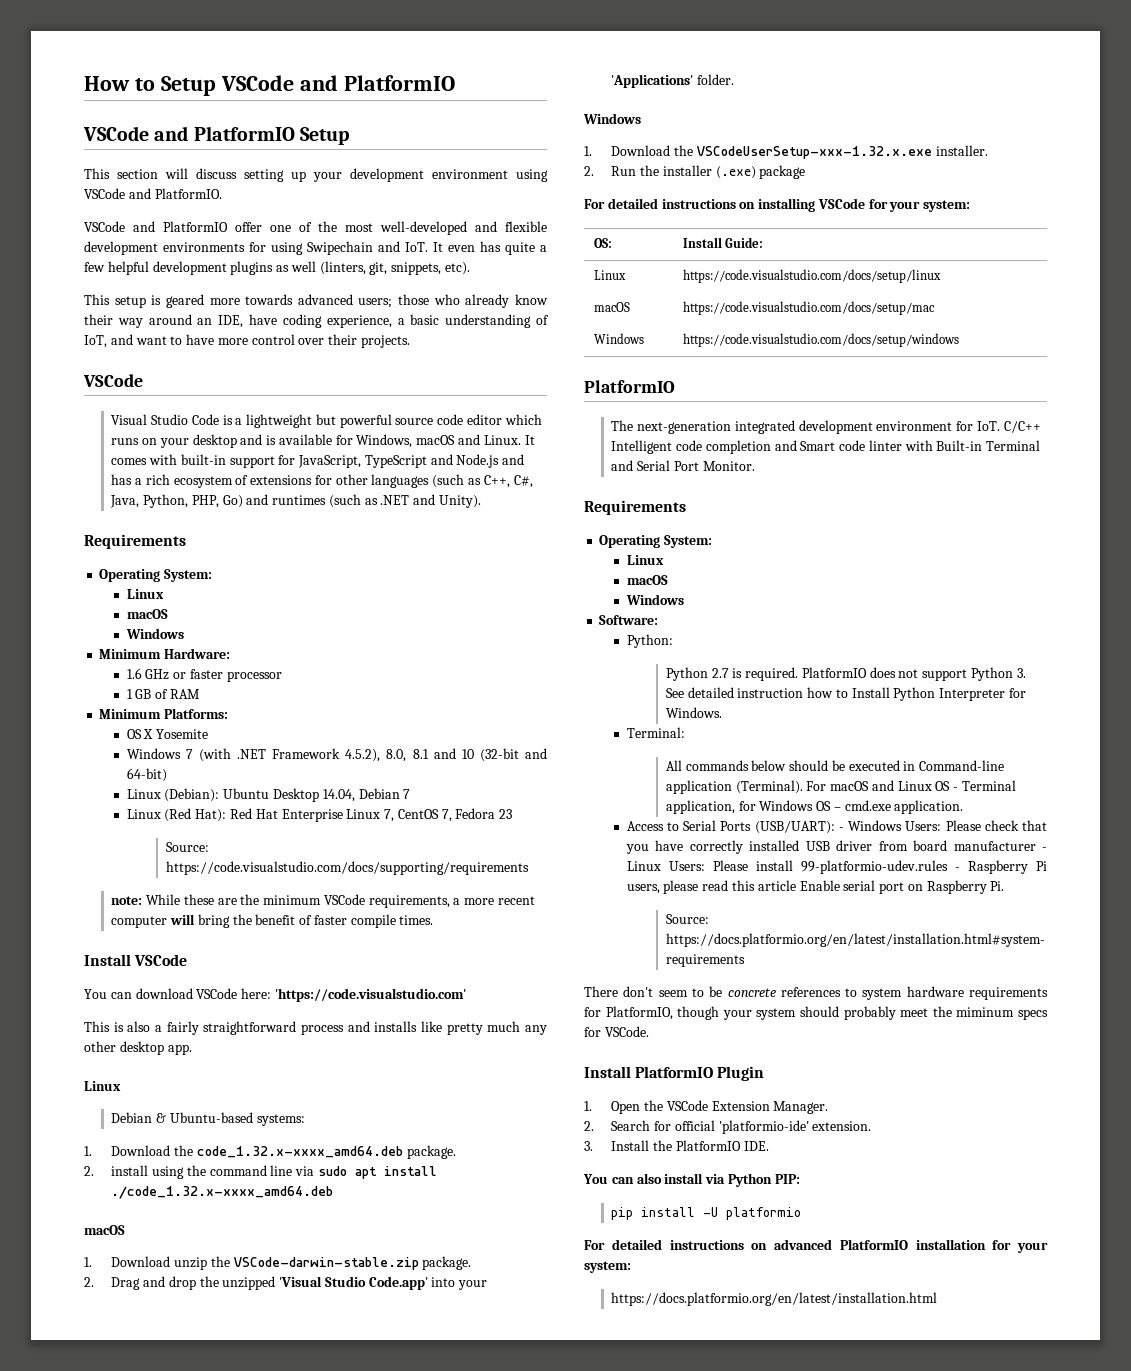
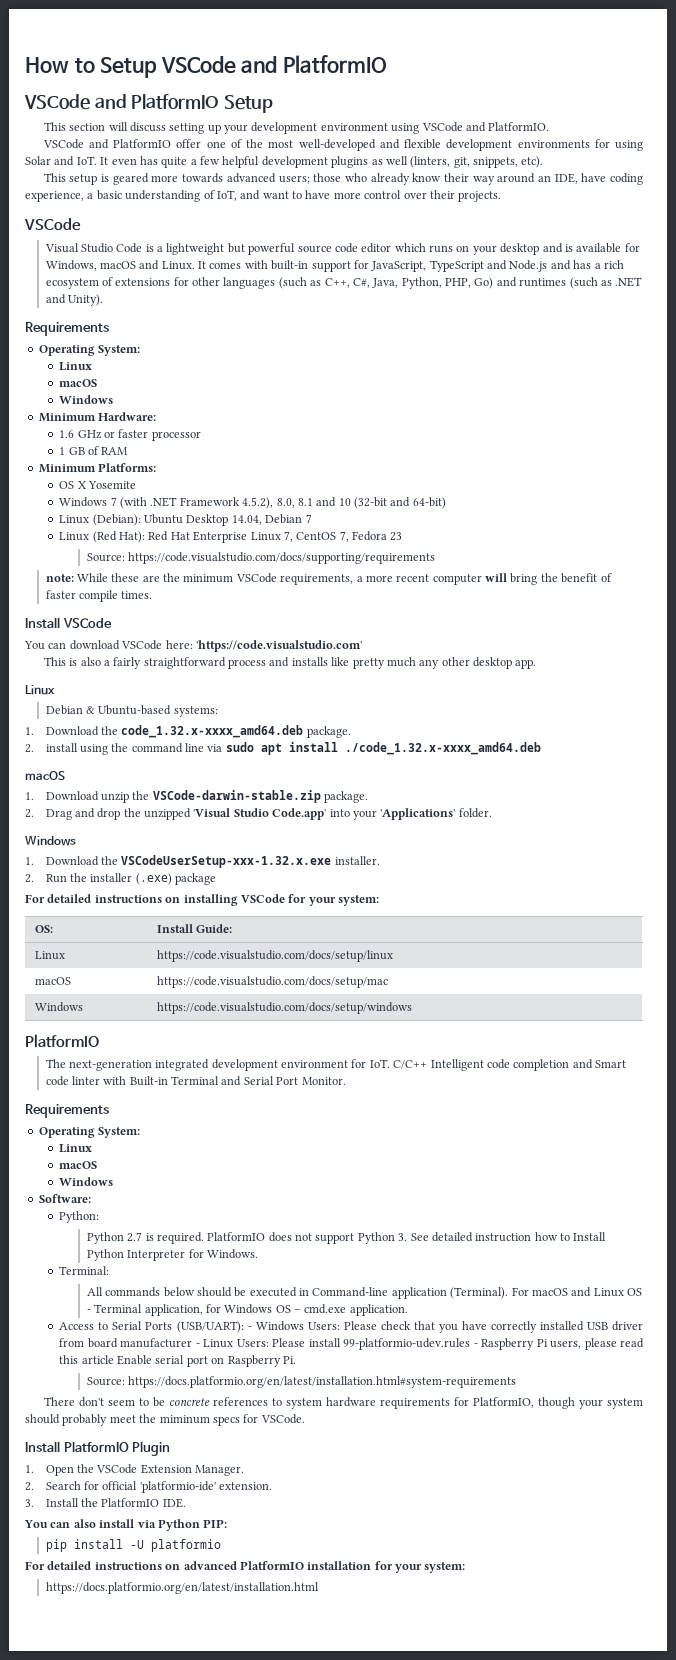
- VSCode and PlatformIO offer one of the most well-developed and flexible development environments for using Swipechain and IoT. It even has quite a few helpful development plugins as well (linters, git, snippets, etc).
+ VSCode and PlatformIO offer one of the most well-developed and flexible development environments for using Solar and IoT. It even has quite a few helpful development plugins as well (linters, git, snippets, etc).

